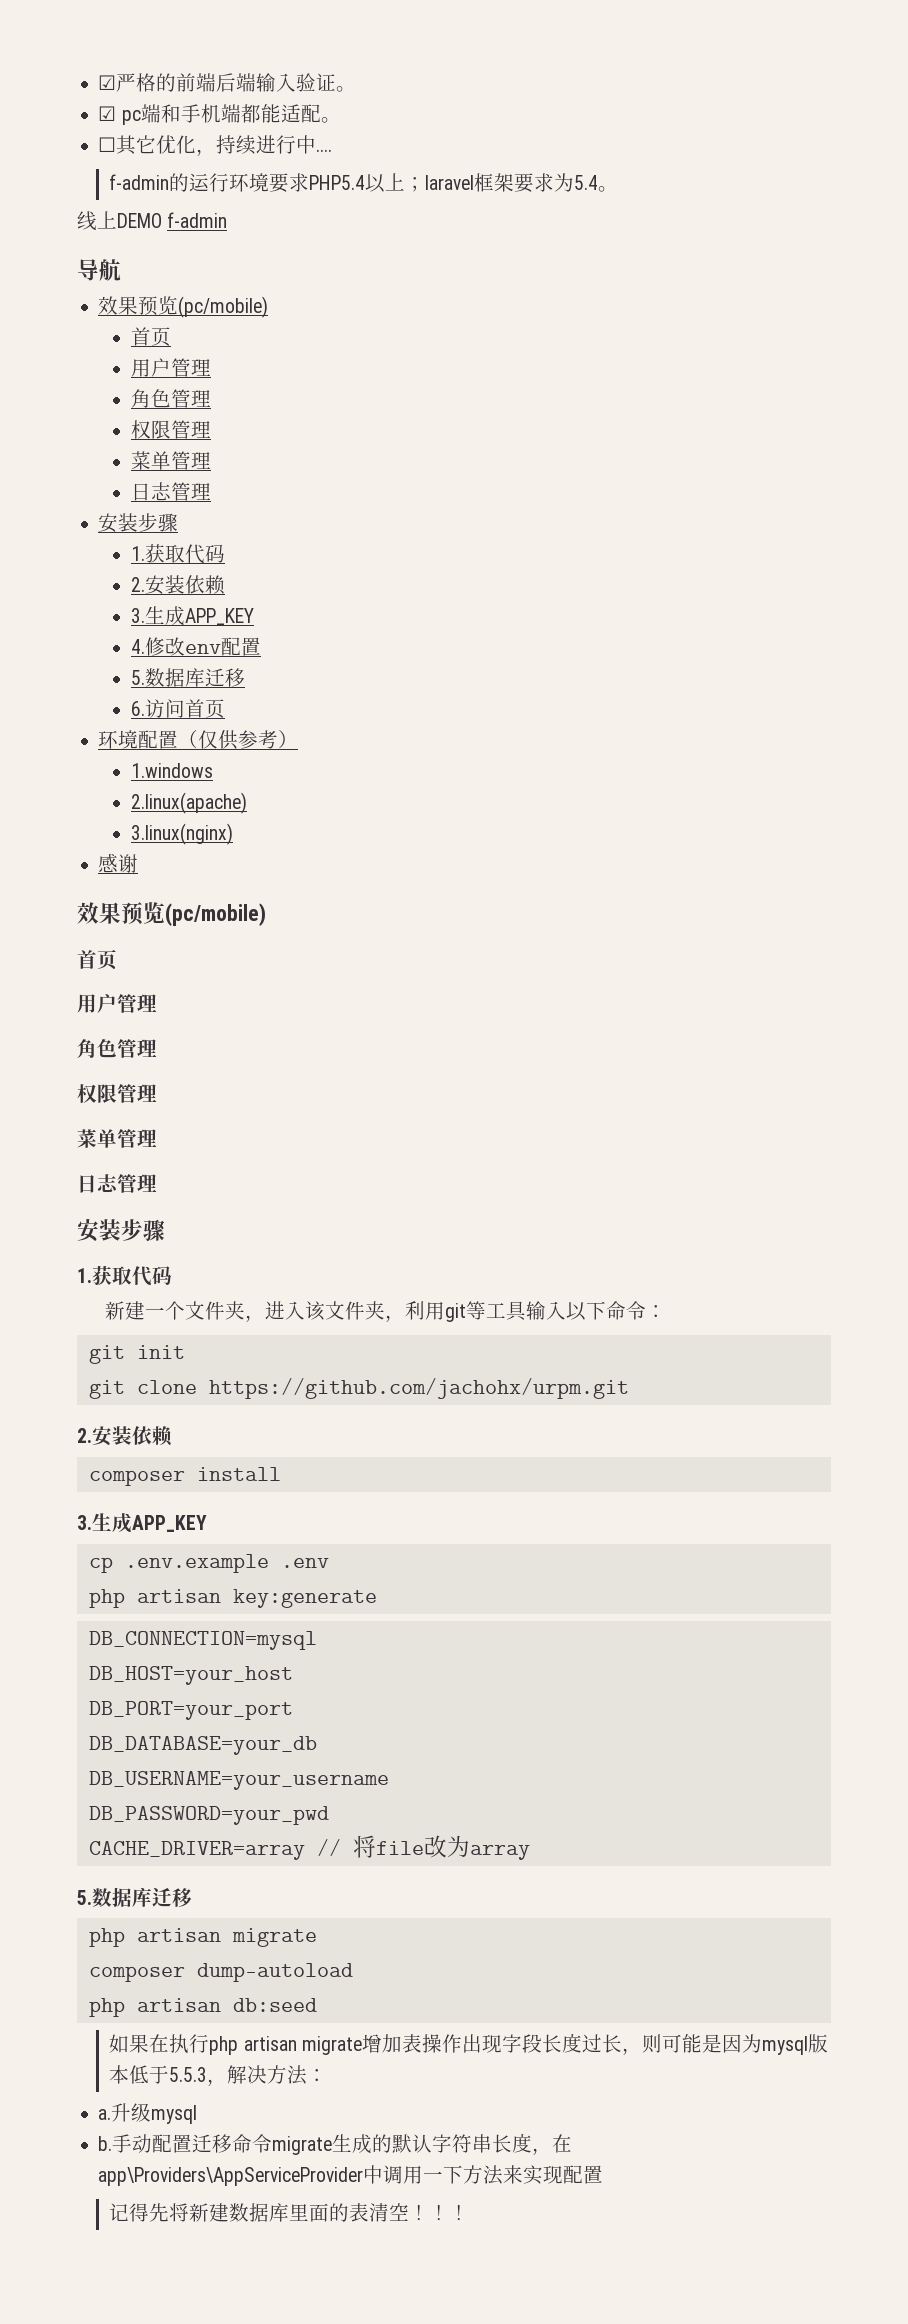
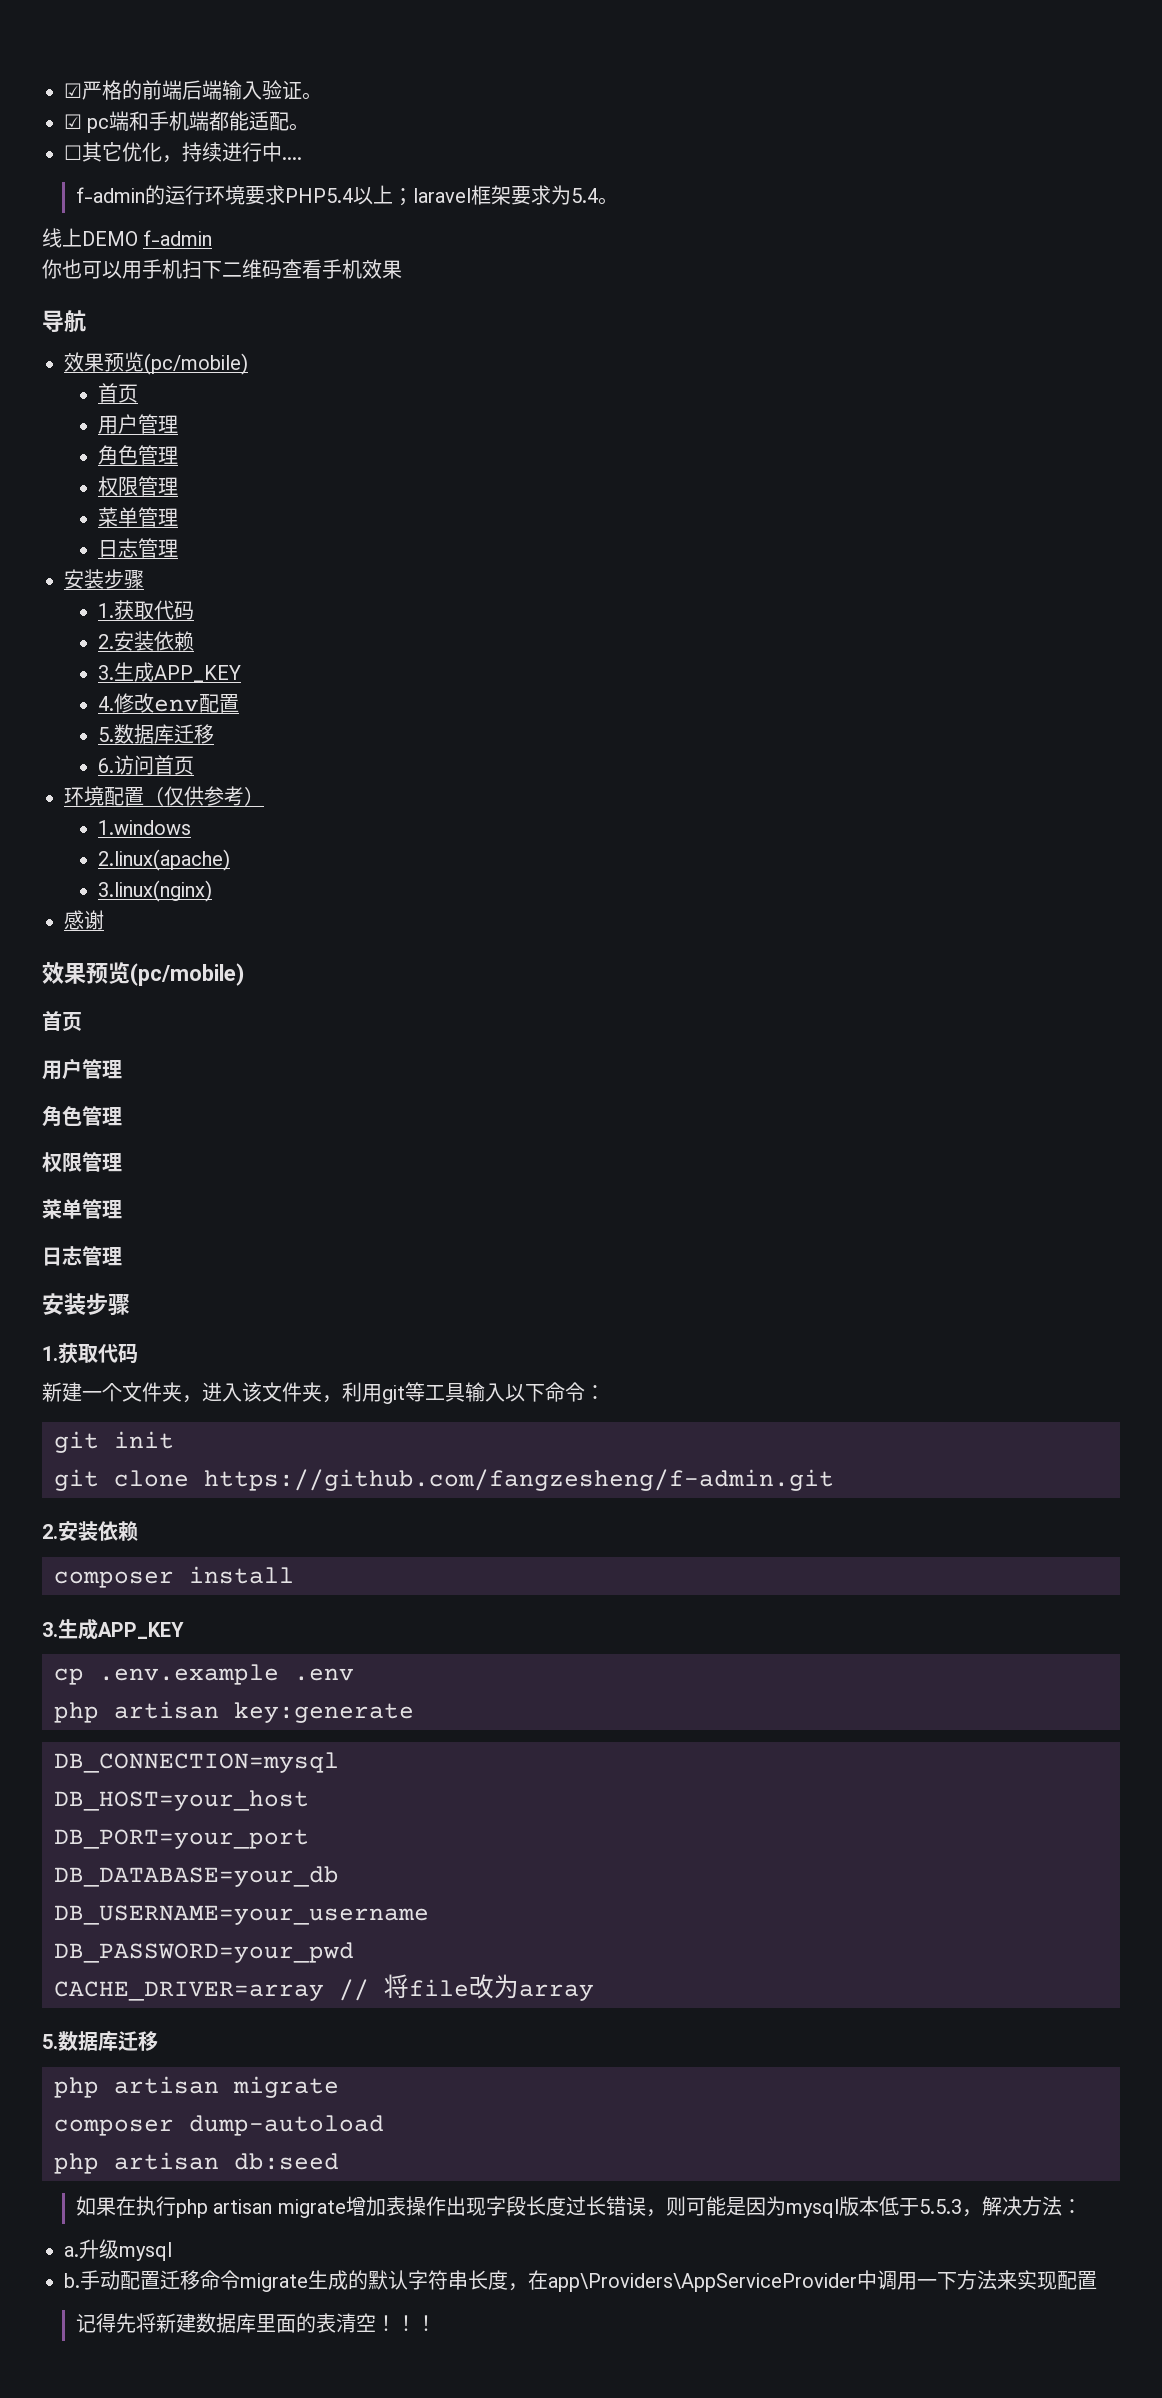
+ 你也可以用手机扫下二维码查看手机效果
- git clone https://github.com/jachohx/urpm.git
+ git clone https://github.com/fangzesheng/f-admin.git
- 如果在执行php artisan migrate增加表操作出现字段长度过长，则可能是因为mysql版本低于5.5.3，解决方法：
+ 如果在执行php artisan migrate增加表操作出现字段长度过长错误，则可能是因为mysql版本低于5.5.3，解决方法：

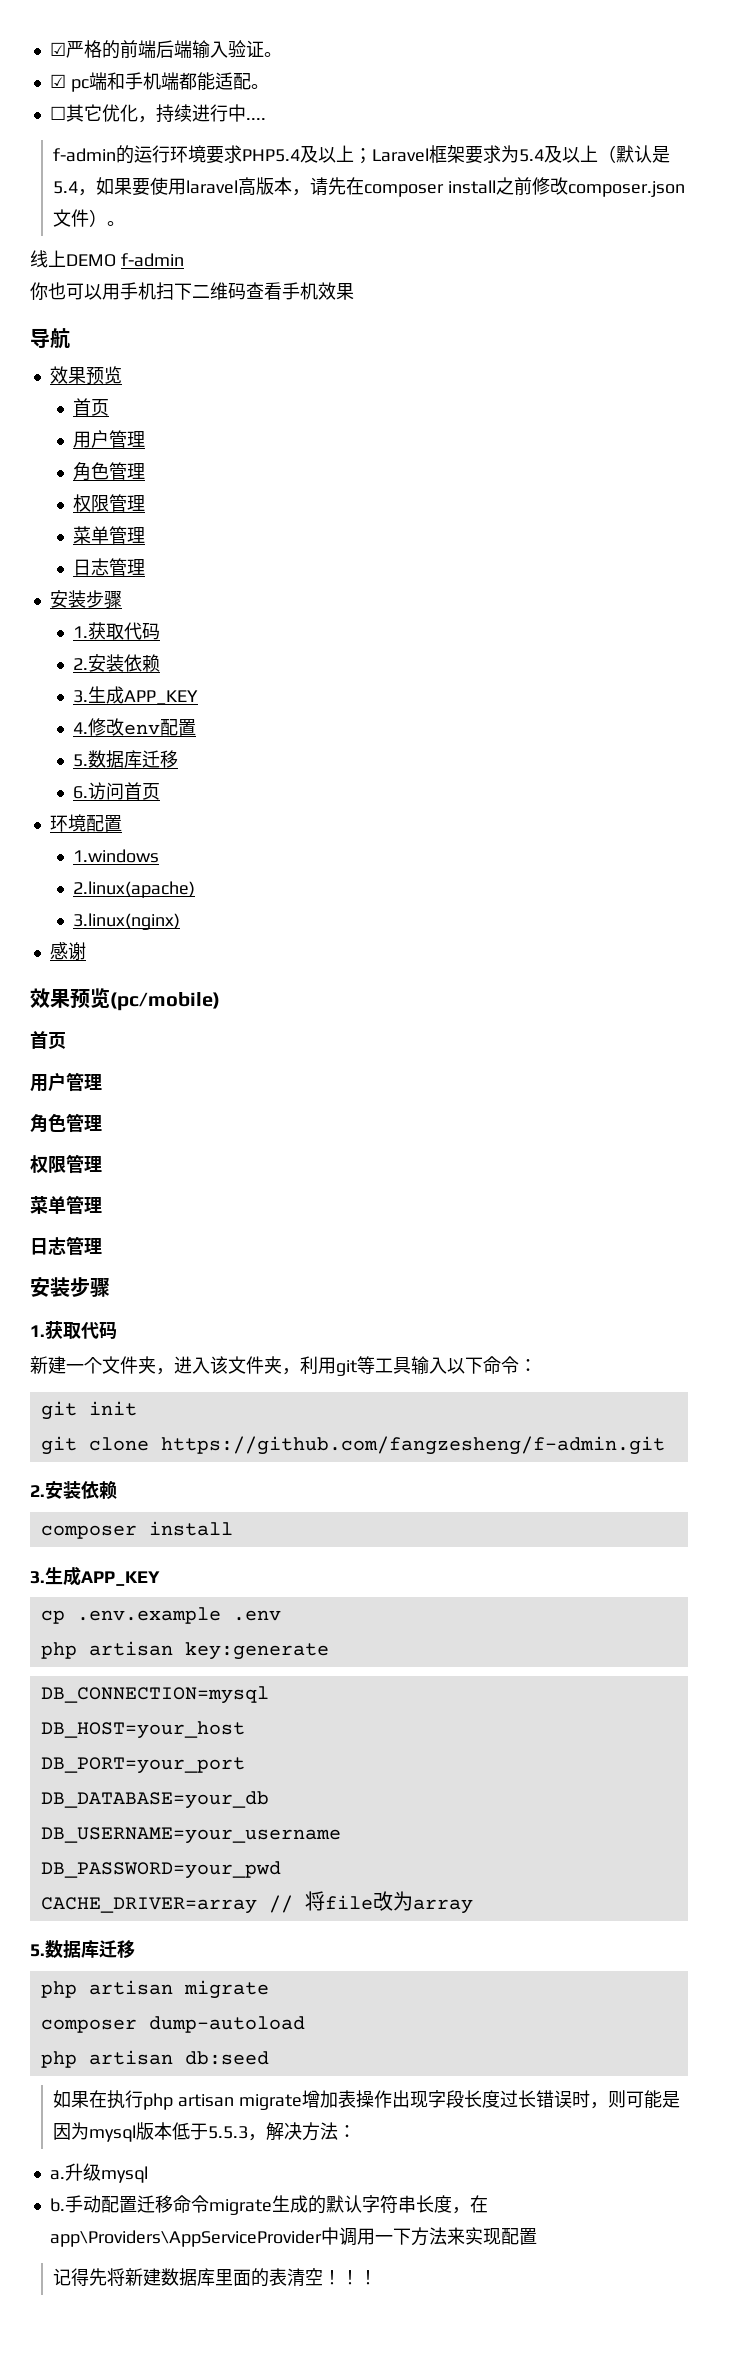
- f-admin的运行环境要求PHP5.4以上；laravel框架要求为5.4。
+ f-admin的运行环境要求PHP5.4及以上；Laravel框架要求为5.4及以上（默认是5.4，如果要使用laravel高版本，请先在composer install之前修改composer.json文件）。
  导航
- 效果预览(pc/mobile)
+ 效果预览
- 环境配置（仅供参考）
+ 环境配置
- 如果在执行php artisan migrate增加表操作出现字段长度过长错误，则可能是因为mysql版本低于5.5.3，解决方法：
+ 如果在执行php artisan migrate增加表操作出现字段长度过长错误时，则可能是因为mysql版本低于5.5.3，解决方法：

